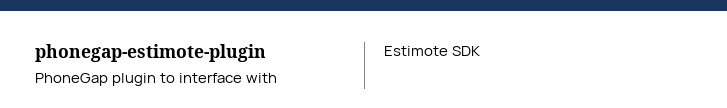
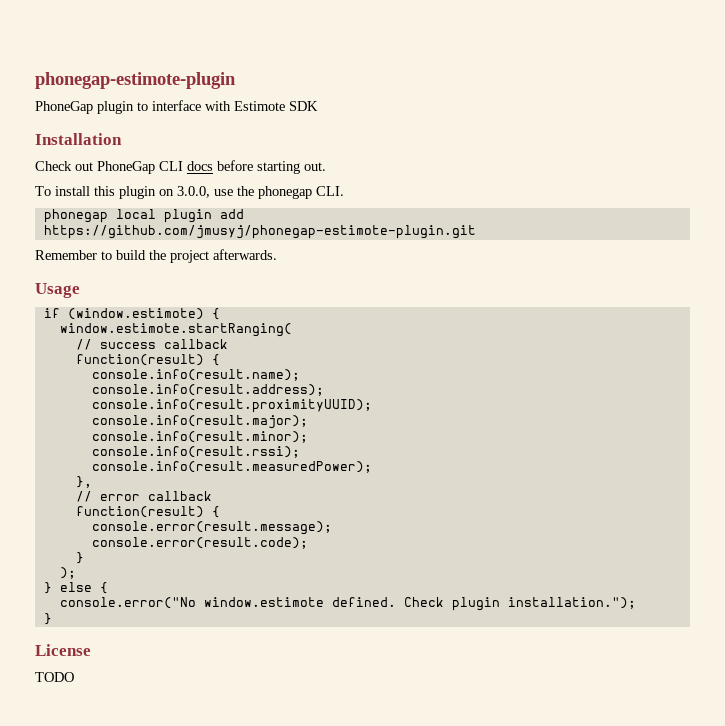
+ Installation
+ Check out PhoneGap CLI docs before starting out.
+ To install this plugin on 3.0.0, use the phonegap CLI.
+ phonegap local plugin add https://github.com/jmusyj/phonegap-estimote-plugin.git
+ Remember to build the project afterwards.
+ Usage
+ if (window.estimote) {
+ window.estimote.startRanging(
+ // success callback
+ function(result) {
+ console.info(result.name);
+ console.info(result.address);
+ console.info(result.proximityUUID);
+ console.info(result.major);
+ console.info(result.minor);
+ console.info(result.rssi);
+ console.info(result.measuredPower);
+ },
+ // error callback
+ function(result) {
+ console.error(result.message);
+ console.error(result.code);
+ }
+ );
+ } else {
+ console.error("No window.estimote defined. Check plugin installation.");
+ }
+ License
+ TODO

